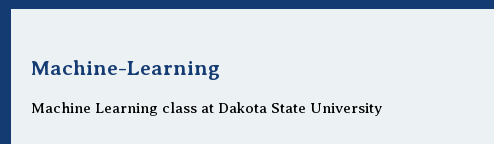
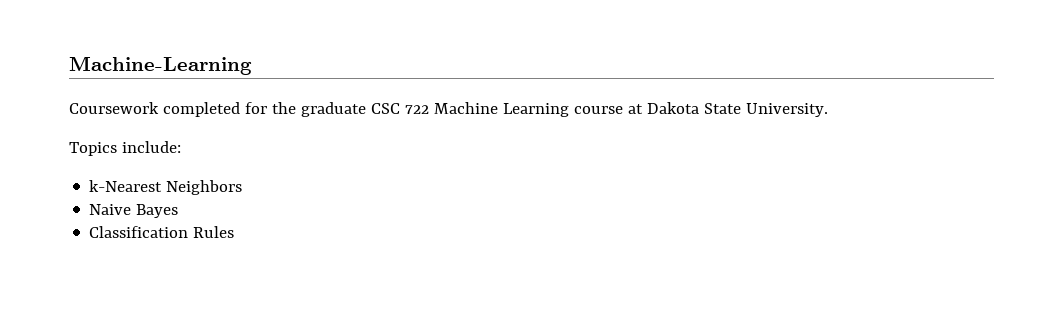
- Machine Learning class at Dakota State University
+ Coursework completed for the graduate CSC 722 Machine Learning course at Dakota State University.
+ Topics include:
+ k-Nearest Neighbors
+ Naive Bayes
+ Classification Rules

